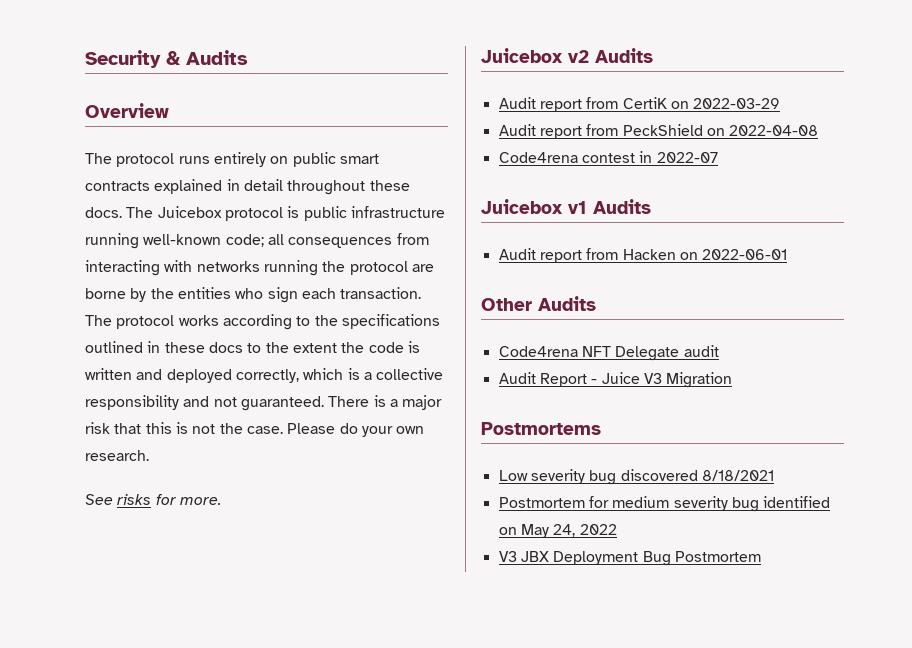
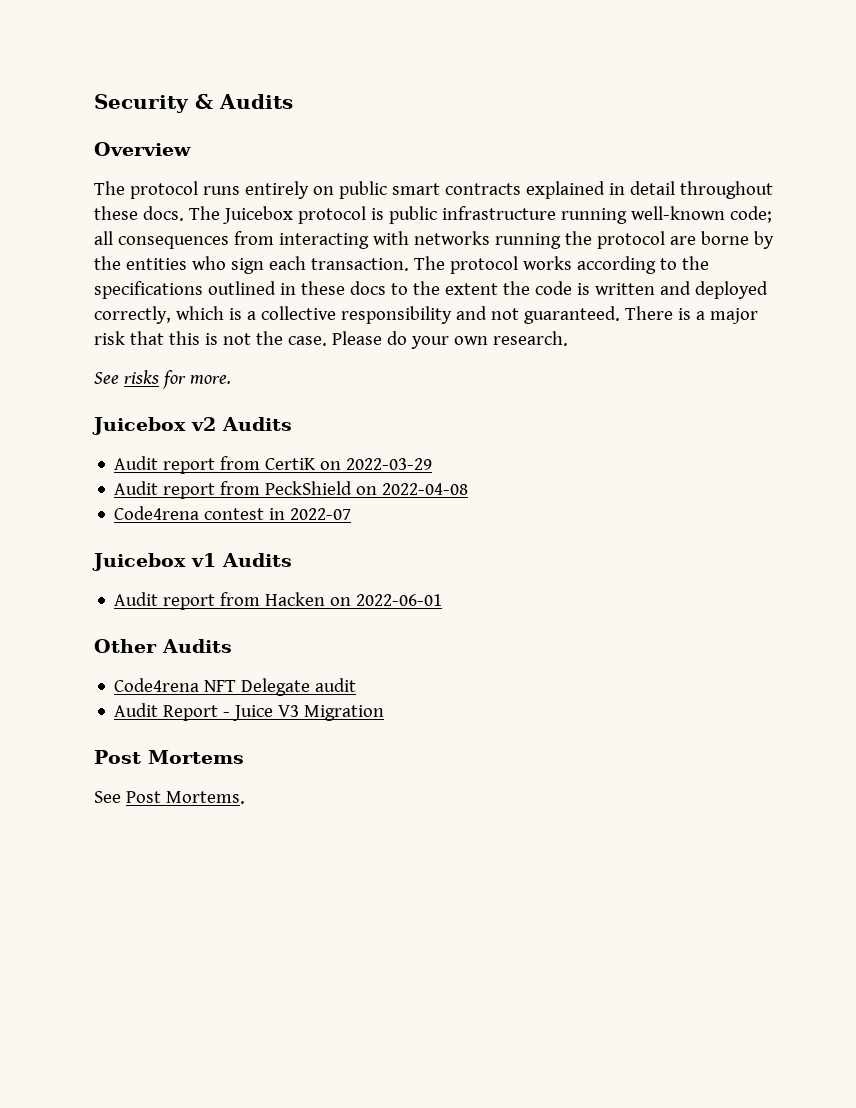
- Postmortems
- Low severity bug discovered 8/18/2021
- Postmortem for medium severity bug identified on May 24, 2022
- V3 JBX Deployment Bug Postmortem
+ Post Mortems
+ See Post Mortems.

